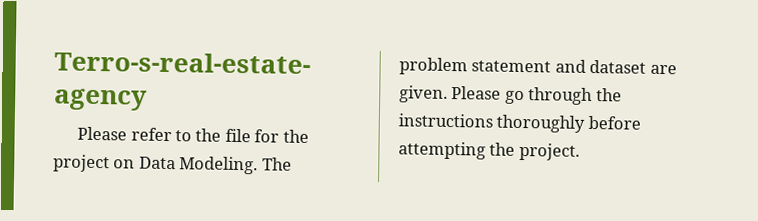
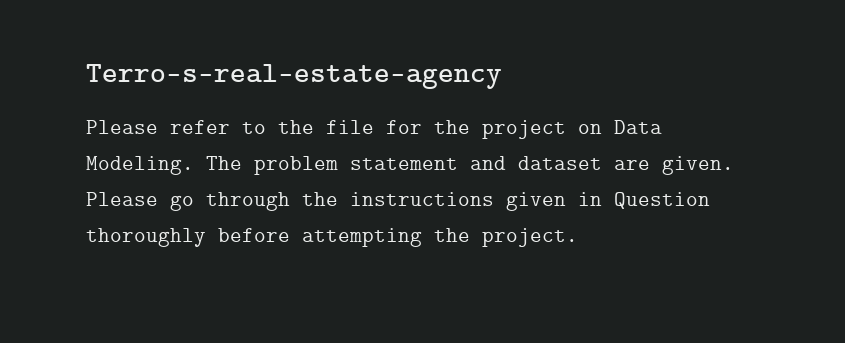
- Please go through the instructions thoroughly before attempting the project.
+ Please go through the instructions given in Question thoroughly before attempting the project.

